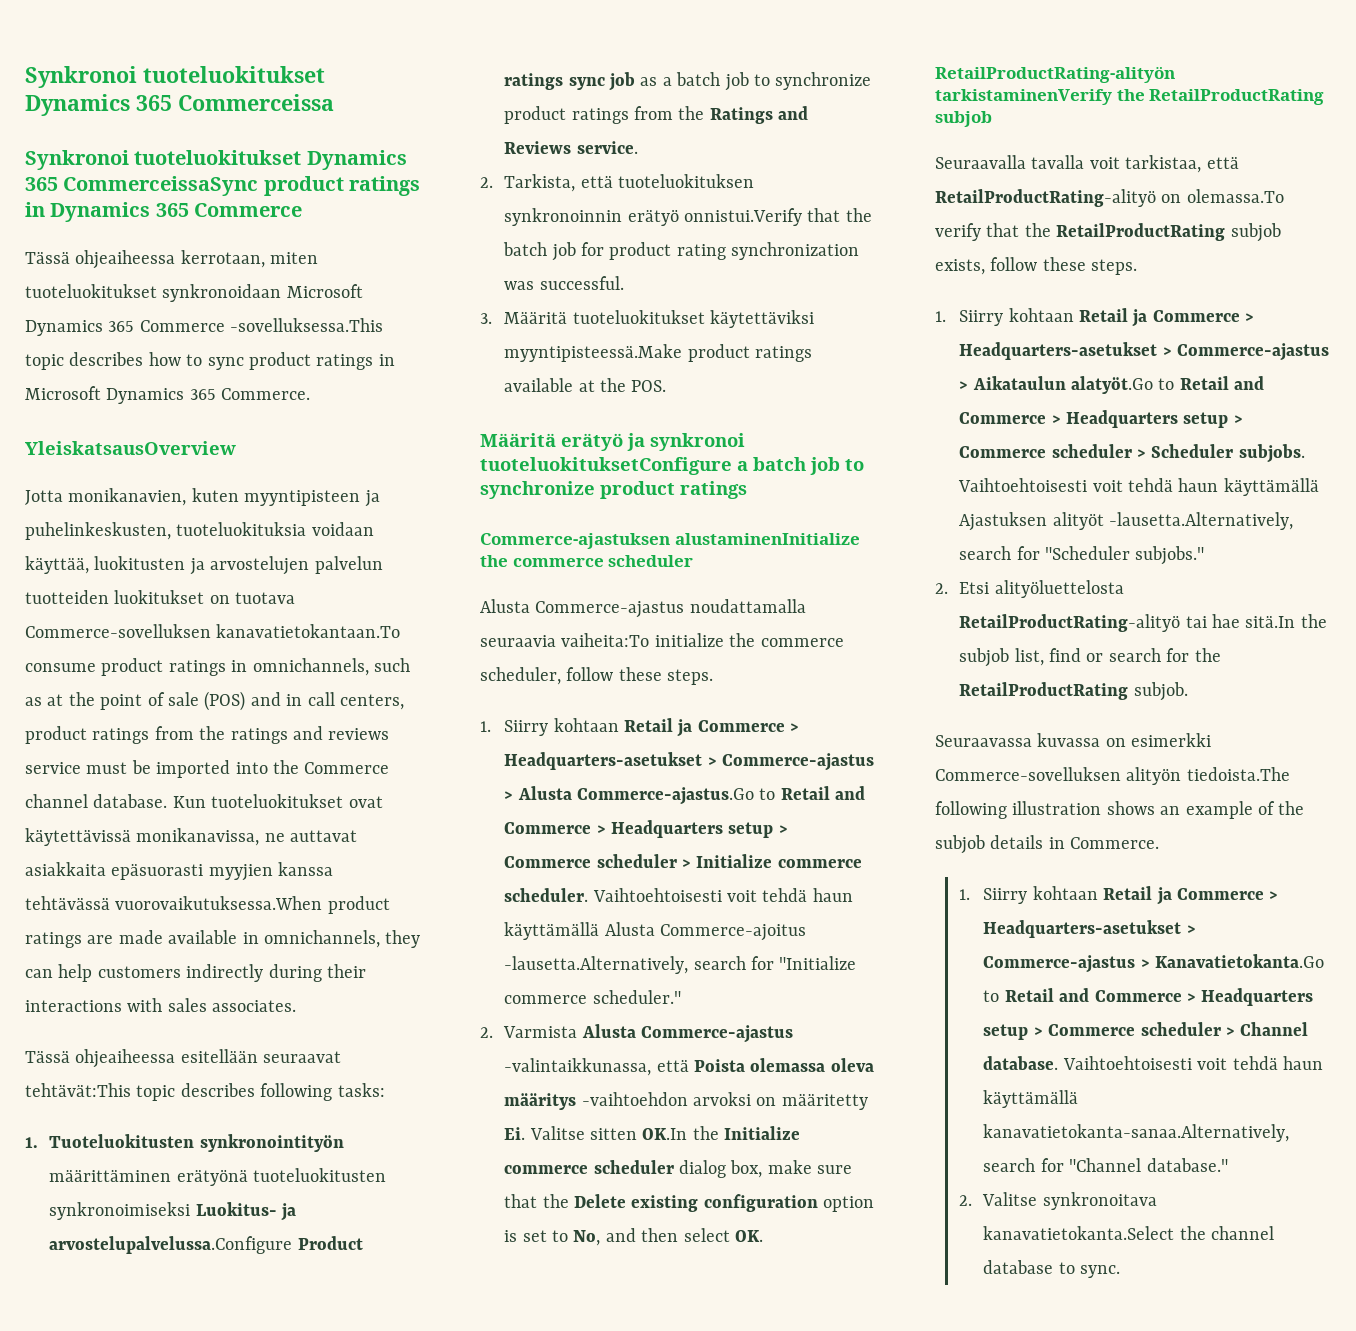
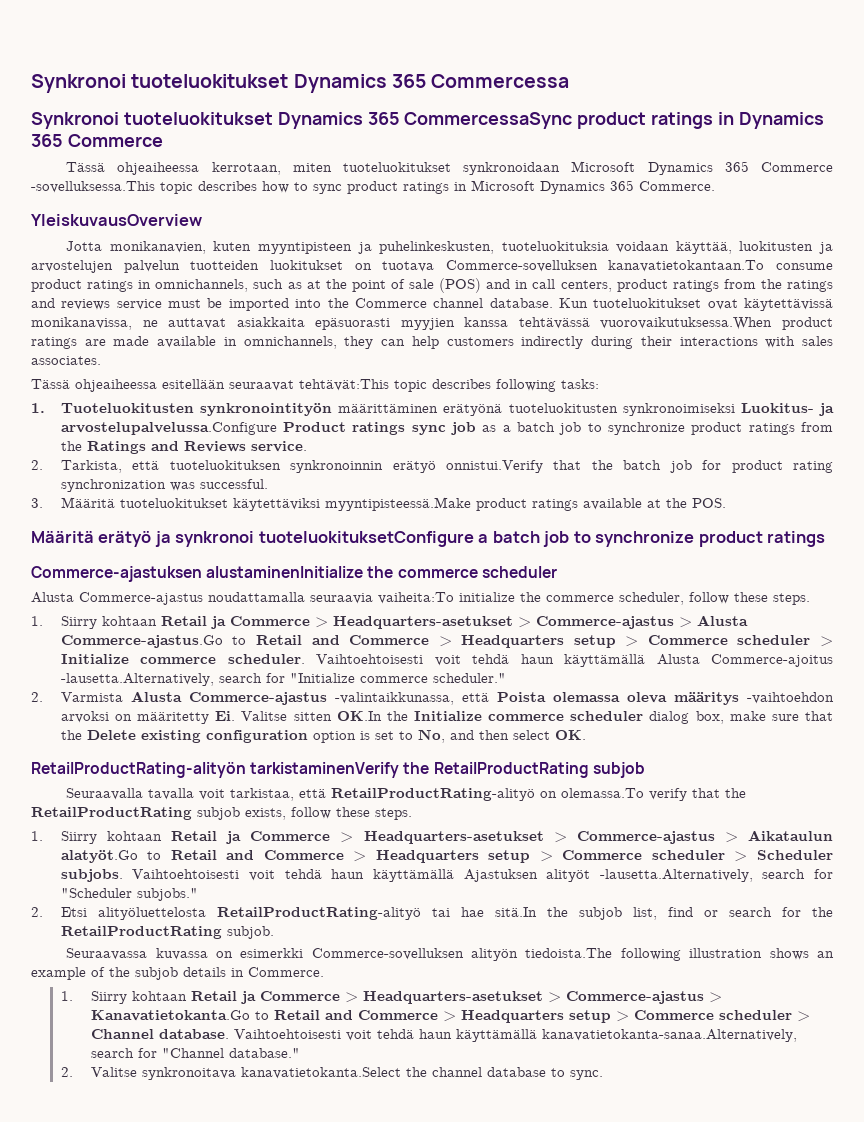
- Synkronoi tuoteluokitukset Dynamics 365 Commerceissa
- Synkronoi tuoteluokitukset Dynamics 365 CommerceissaSync product ratings in Dynamics 365 Commerce
+ Synkronoi tuoteluokitukset Dynamics 365 Commercessa
+ Synkronoi tuoteluokitukset Dynamics 365 CommercessaSync product ratings in Dynamics 365 Commerce
- YleiskatsausOverview
+ YleiskuvausOverview

